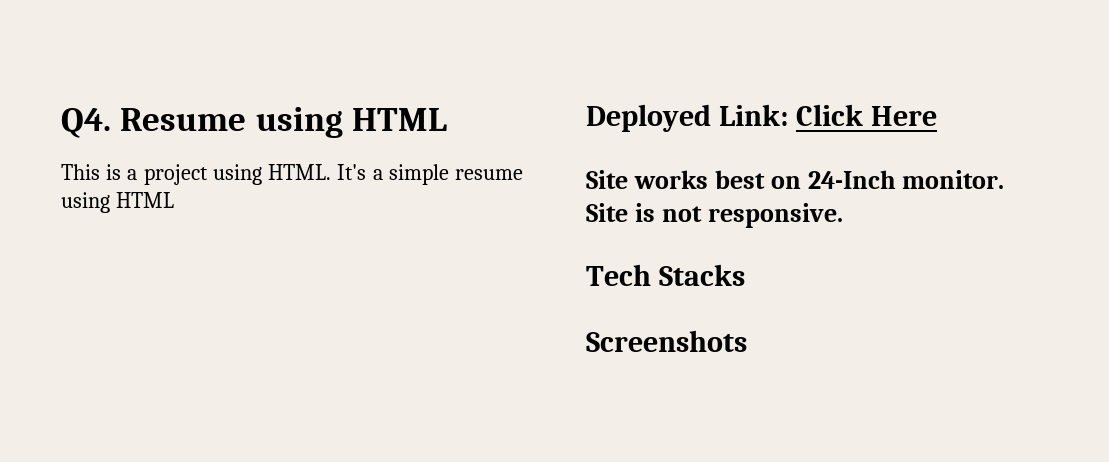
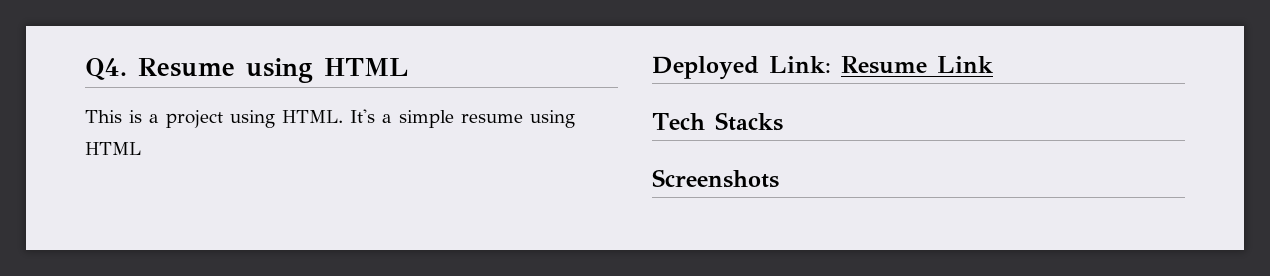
- Deployed Link: Click Here
- Site works best on 24-Inch monitor. Site is not responsive.
+ Deployed Link: Resume Link

